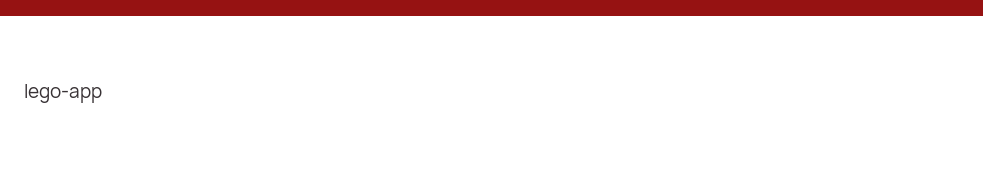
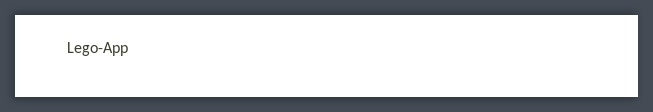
- lego-app
+ Lego-App

